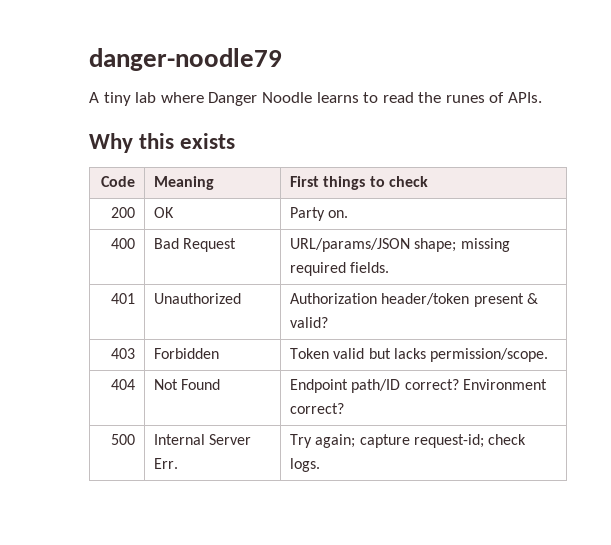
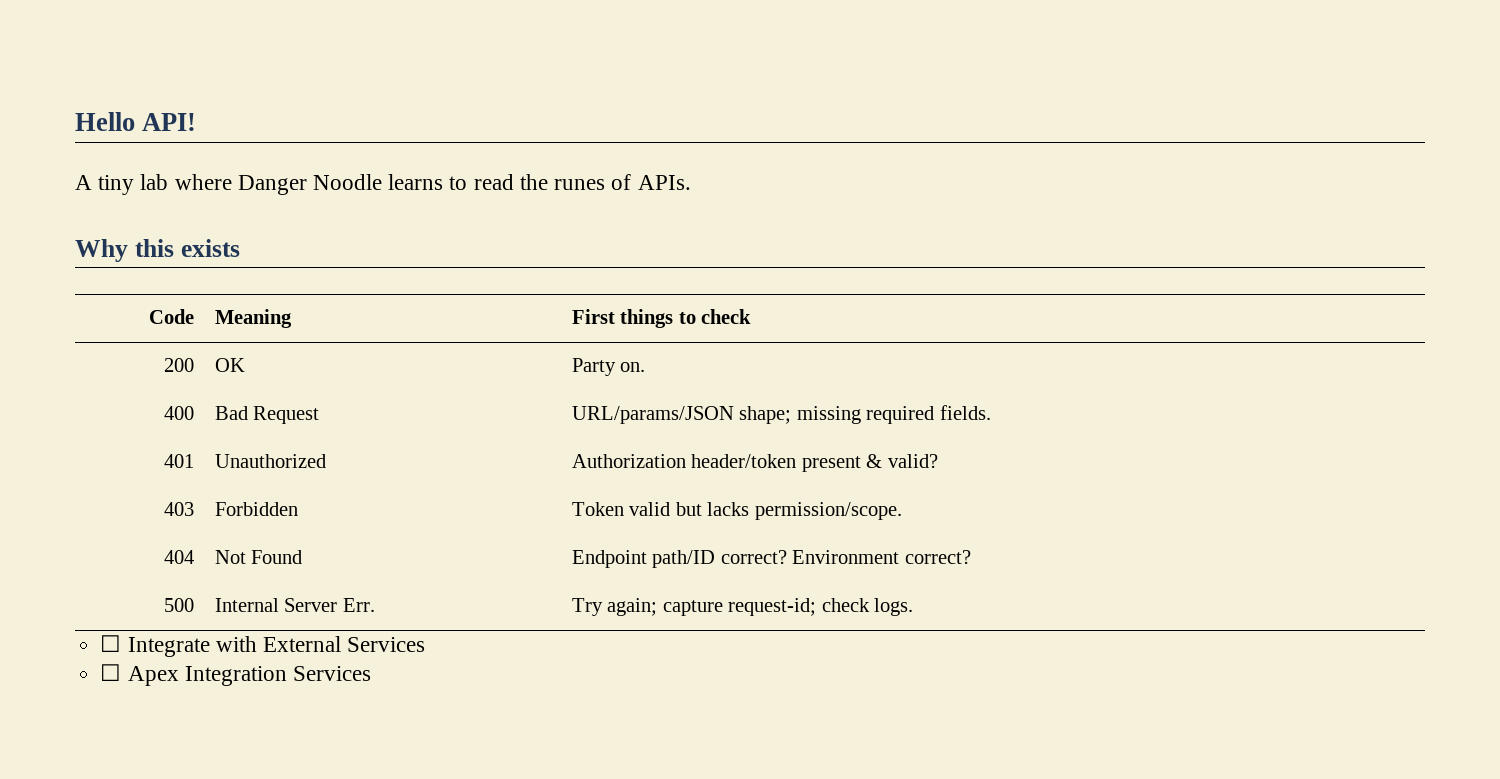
- danger-noodle79
+ Hello API!
+ ☐ Integrate with External Services
+ ☐ Apex Integration Services

